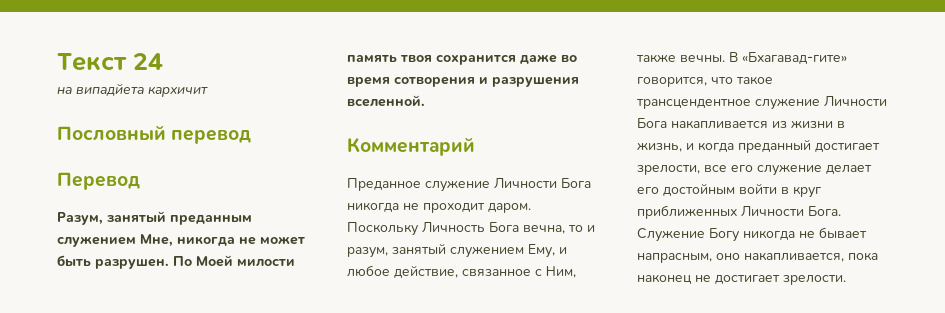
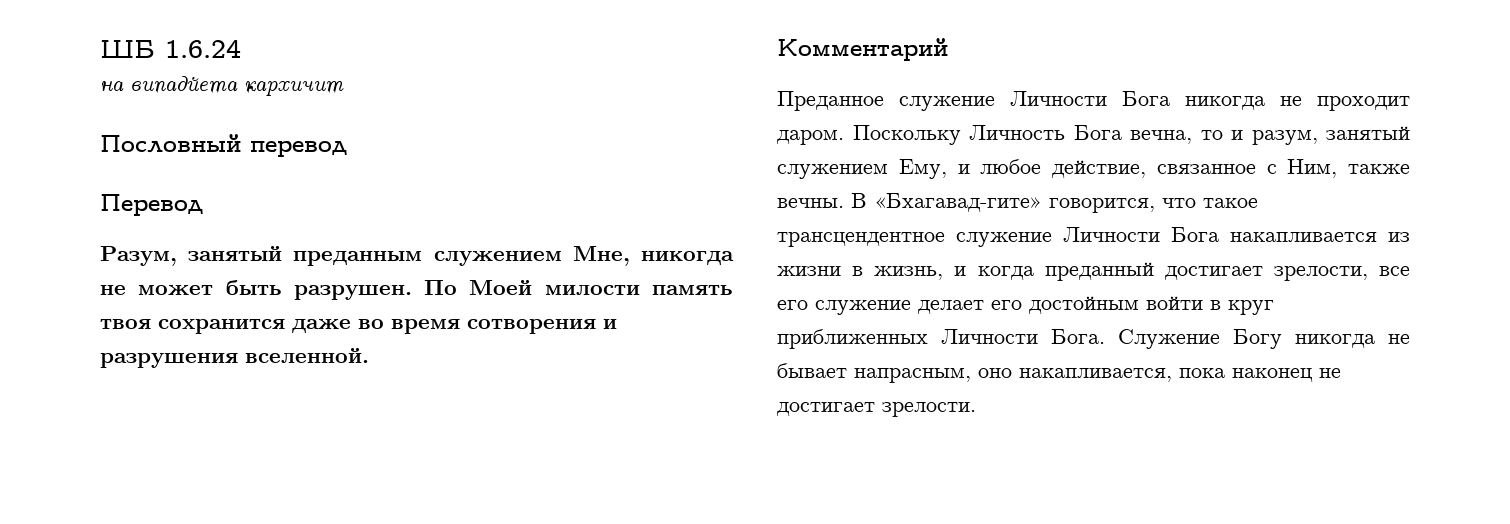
- Текст 24
+ ШБ 1.6.24

